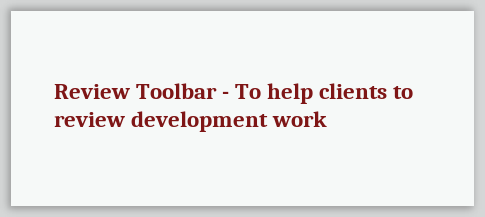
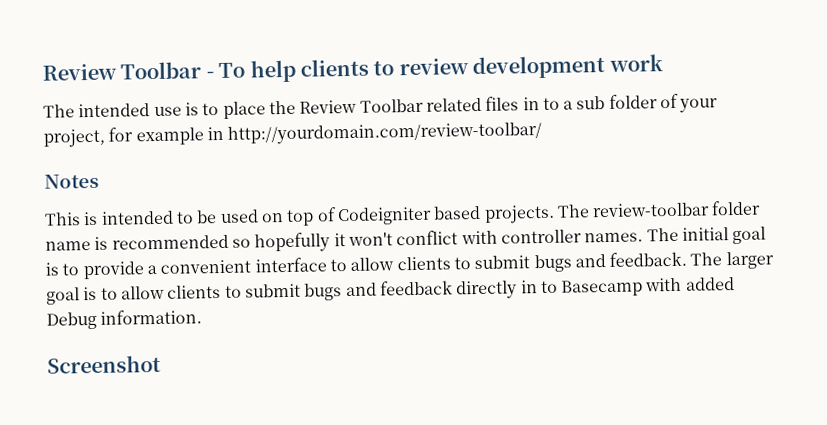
+ The intended use is to place the Review Toolbar related files in to a sub folder of your project, for example in http://yourdomain.com/review-toolbar/
+ Notes
+ This is intended to be used on top of Codeigniter based projects. The review-toolbar folder name is recommended so hopefully it won't conflict with controller names. The initial goal is to provide a convenient interface to allow clients to submit bugs and feedback. The larger goal is to allow clients to submit bugs and feedback directly in to Basecamp with added Debug information.
+ Screenshot

